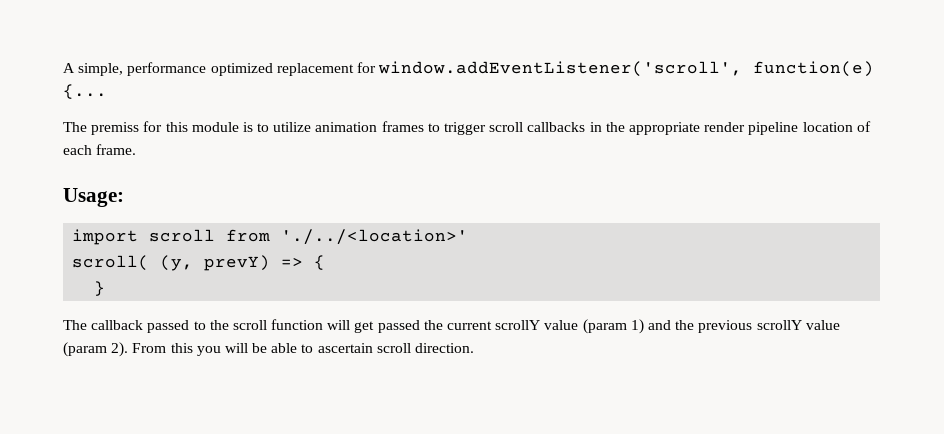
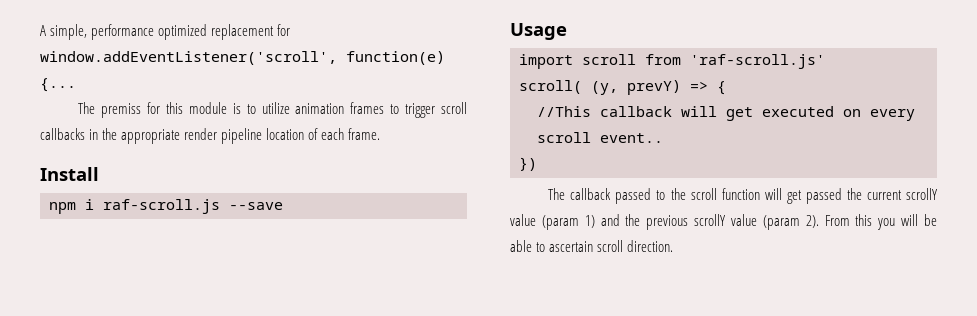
- Usage:
+ Install
+ npm i raf-scroll.js --save
+ Usage
- import scroll from './../<location>'
+ import scroll from 'raf-scroll.js'
- }
+ //This callback will get executed on every scroll event..
+ })

